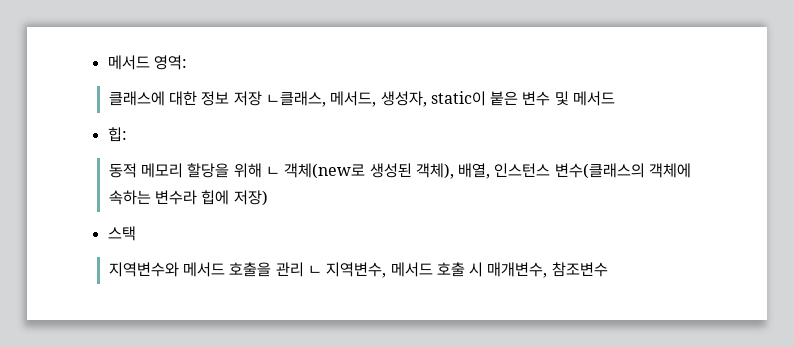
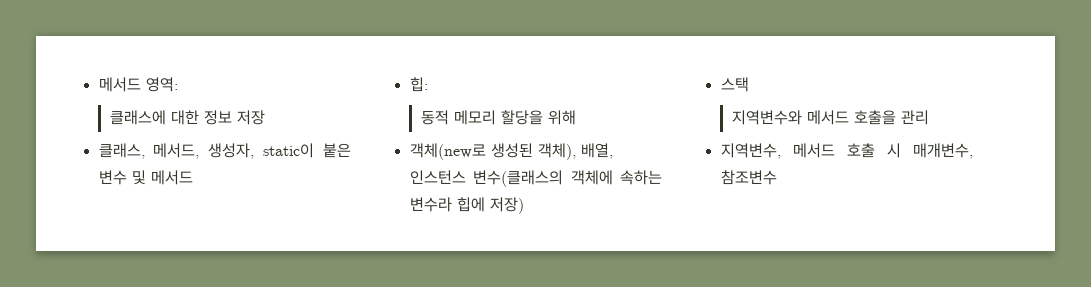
- 클래스에 대한 정보 저장 ㄴ클래스, 메서드, 생성자, static이 붙은 변수 및 메서드
+ 클래스에 대한 정보 저장
+ 클래스, 메서드, 생성자, static이 붙은 변수 및 메서드
- 동적 메모리 할당을 위해 ㄴ 객체(new로 생성된 객체), 배열, 인스턴스 변수(클래스의 객체에 속하는 변수라 힙에 저장)
+ 동적 메모리 할당을 위해
+ 객체(new로 생성된 객체), 배열, 인스턴스 변수(클래스의 객체에 속하는 변수라 힙에 저장)
- 지역변수와 메서드 호출을 관리 ㄴ 지역변수, 메서드 호출 시 매개변수, 참조변수
+ 지역변수와 메서드 호출을 관리
+ 지역변수, 메서드 호출 시 매개변수, 참조변수

